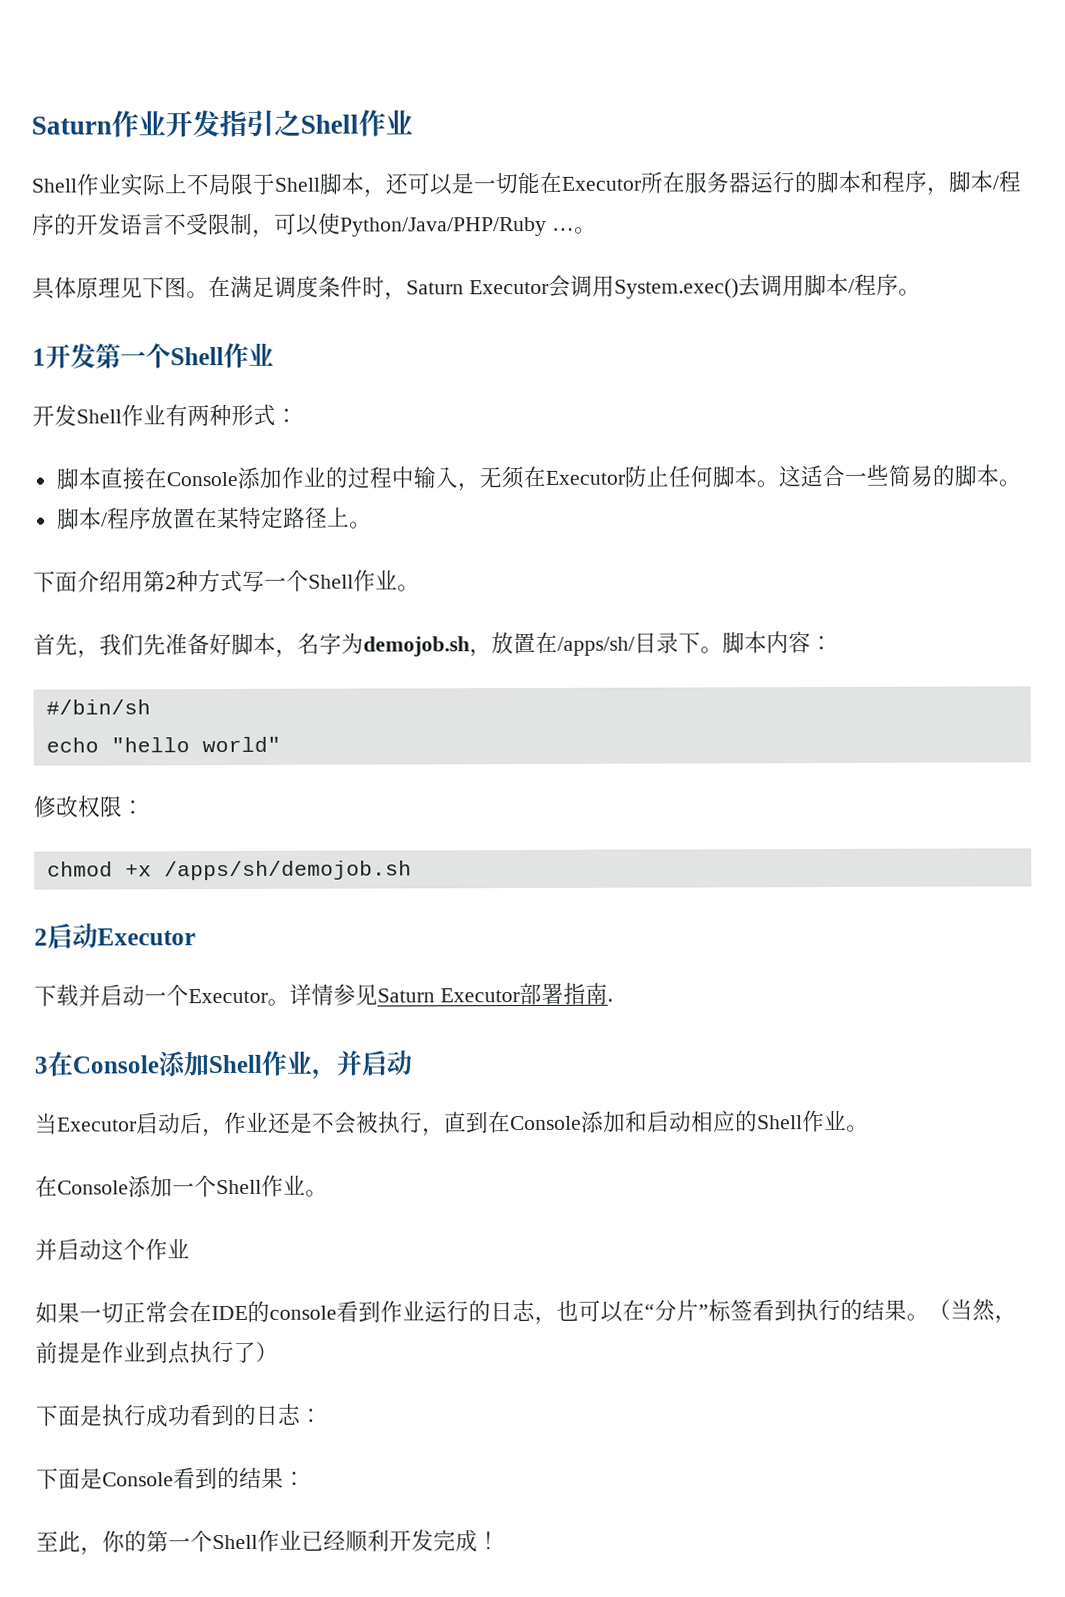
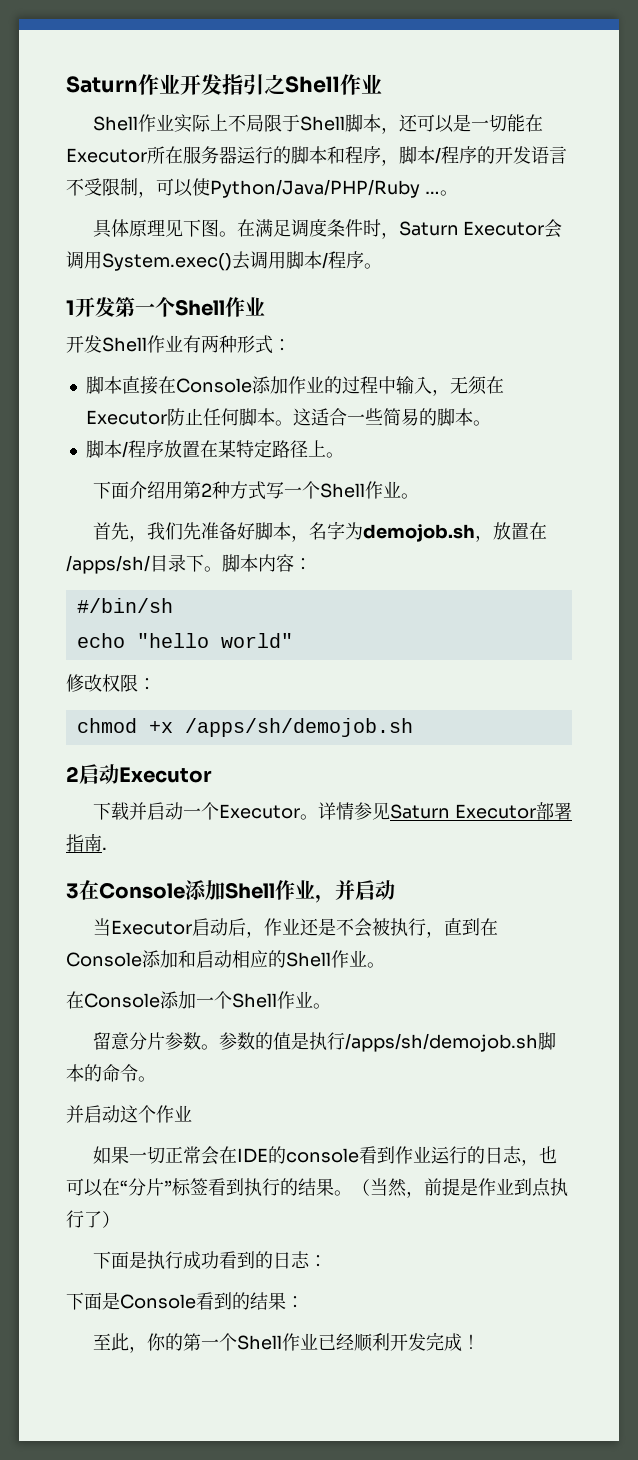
+ 留意分片参数。参数的值是执行/apps/sh/demojob.sh脚本的命令。

